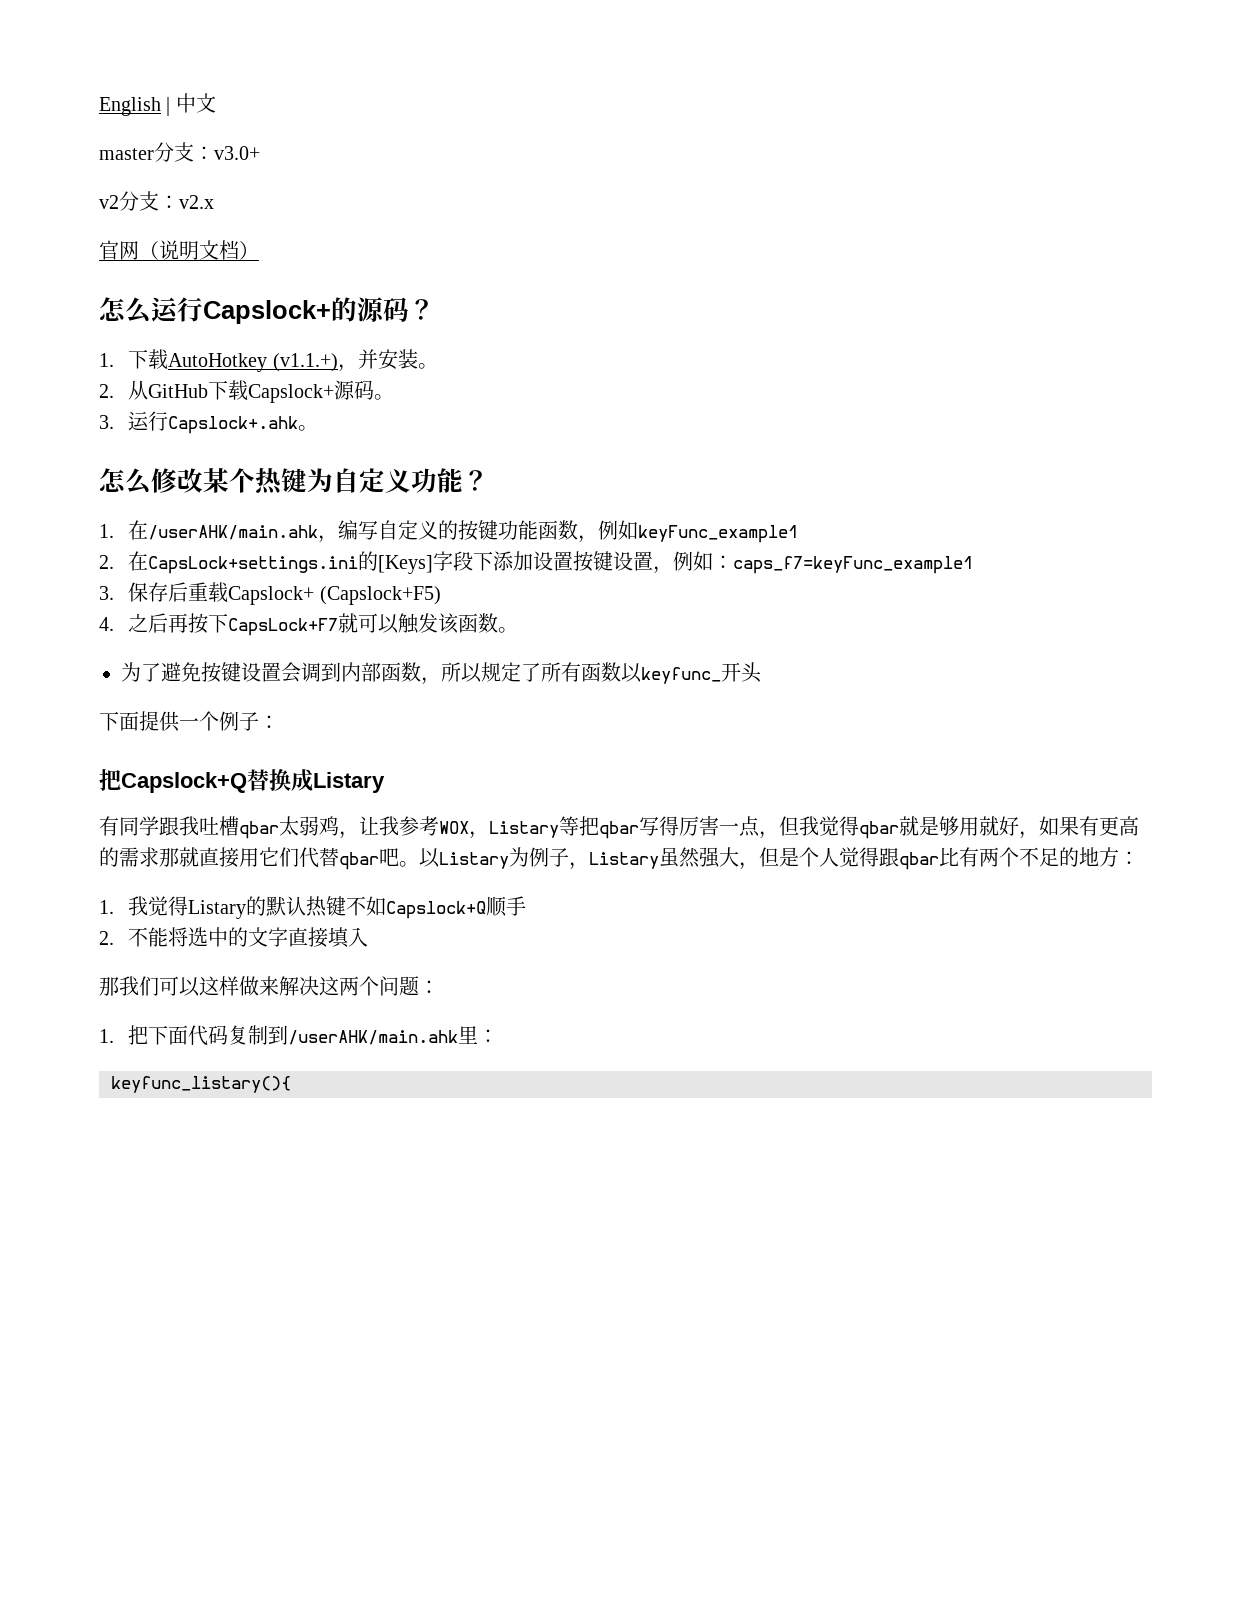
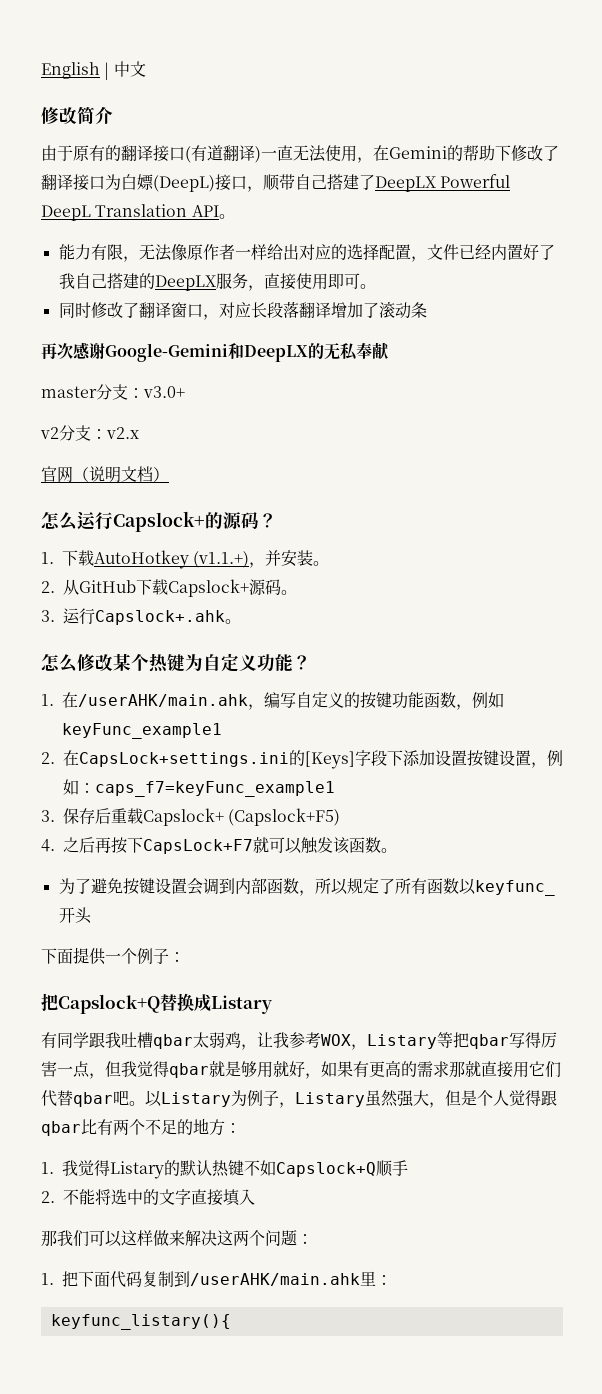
+ 修改简介
+ 由于原有的翻译接口(有道翻译)一直无法使用，在Gemini的帮助下修改了翻译接口为白嫖(DeepL)接口，顺带自己搭建了DeepLX Powerful DeepL Translation API。
+ 能力有限，无法像原作者一样给出对应的选择配置，文件已经内置好了我自己搭建的DeepLX服务，直接使用即可。
+ 同时修改了翻译窗口，对应长段落翻译增加了滚动条
+ 再次感谢Google-Gemini和DeepLX的无私奉献

